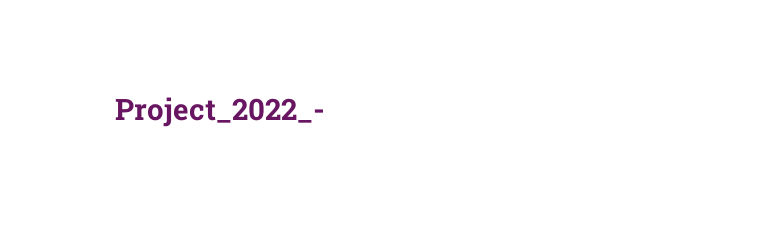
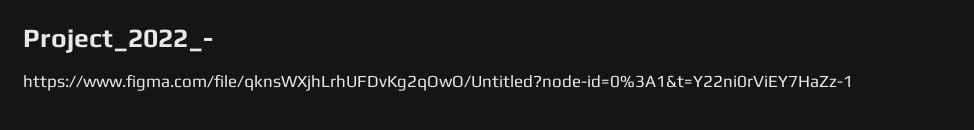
+ https://www.figma.com/file/qknsWXjhLrhUFDvKg2qOwO/Untitled?node-id=0%3A1&t=Y22ni0rViEY7HaZz-1

